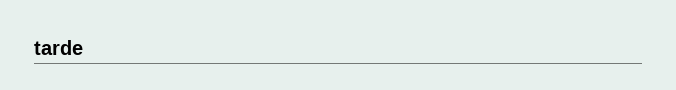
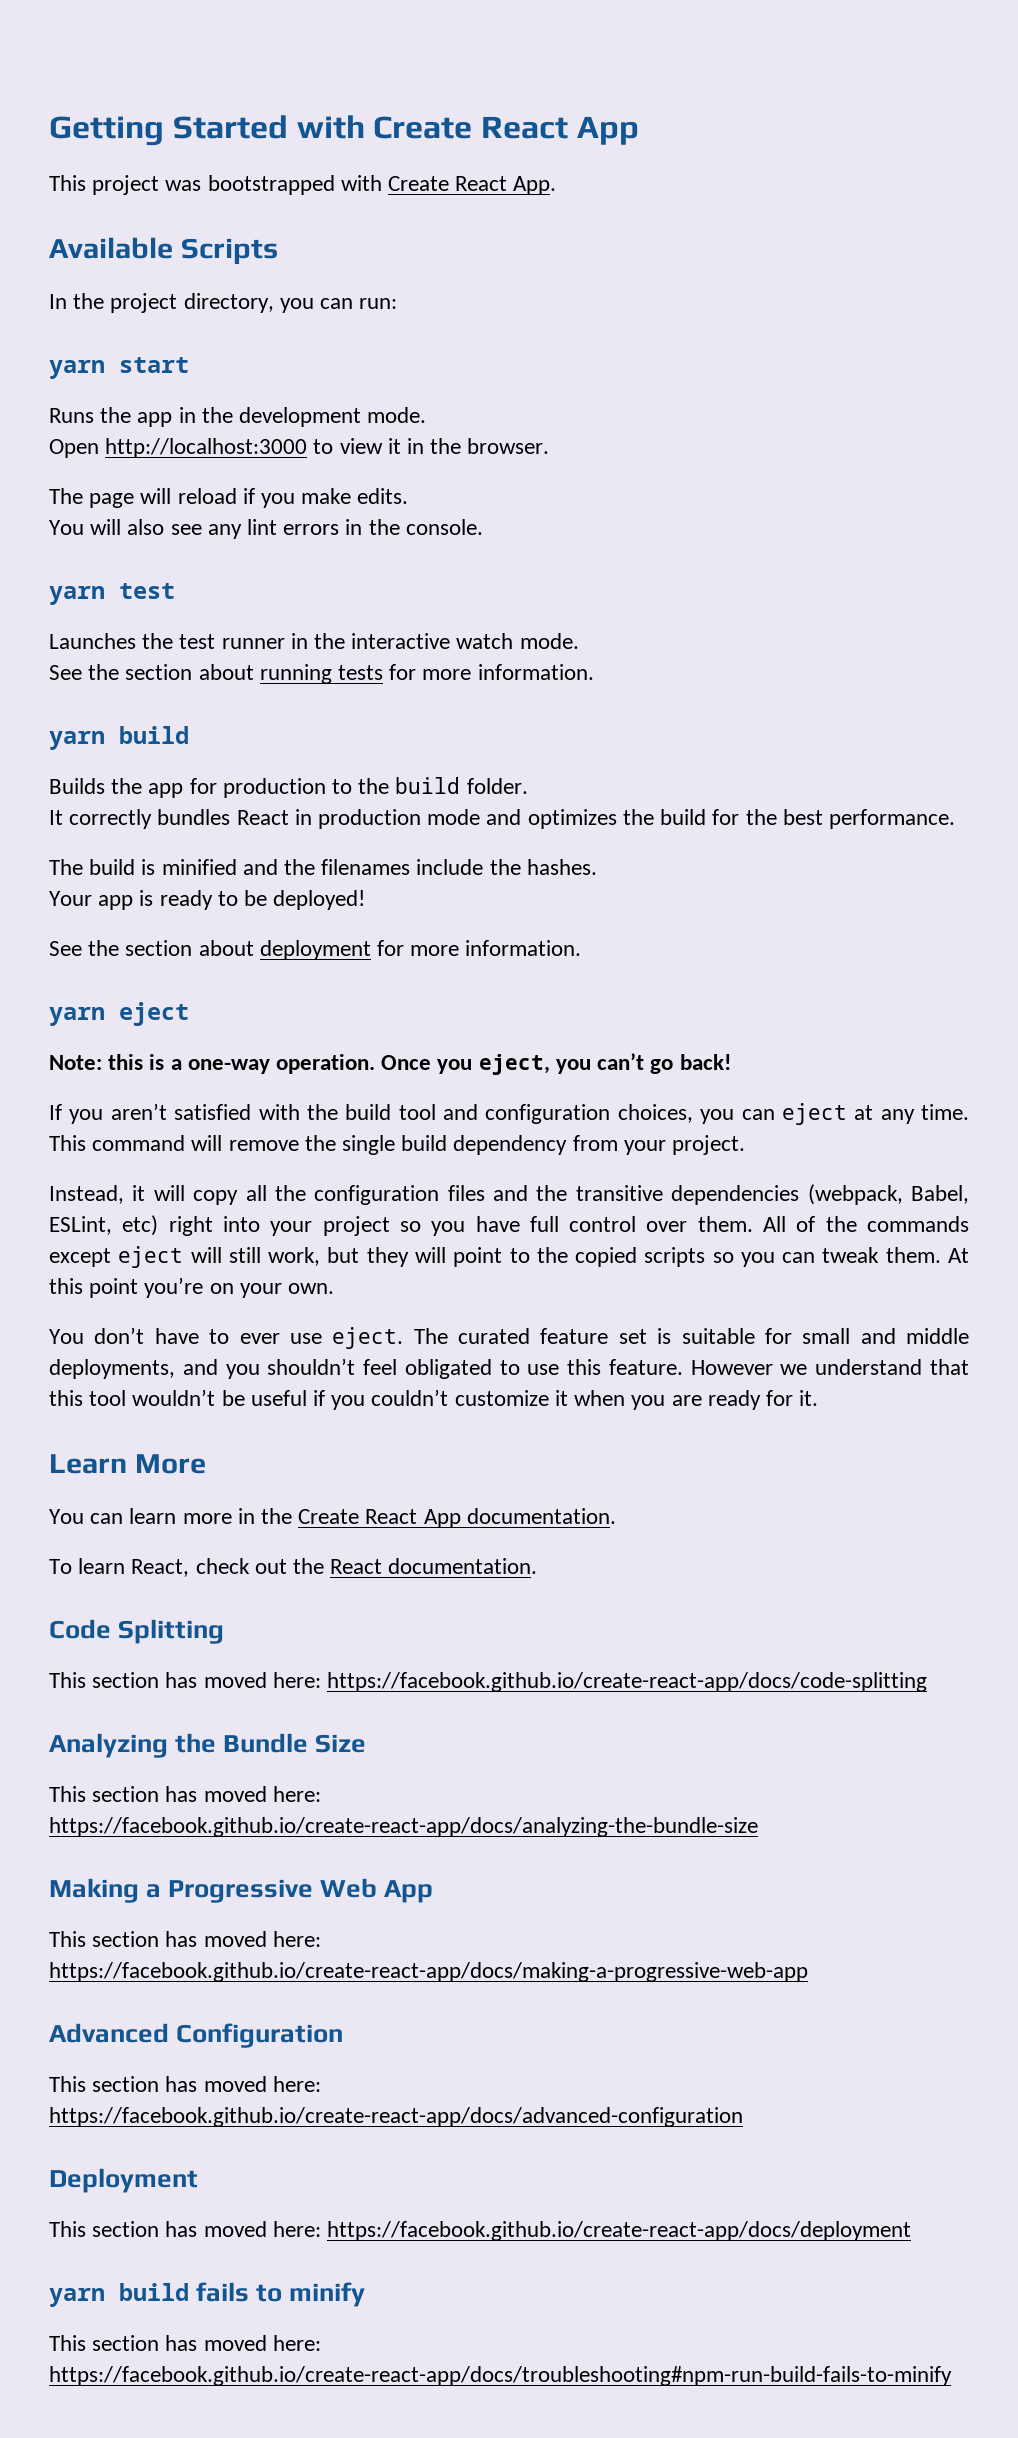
- tarde
+ Getting Started with Create React App
+ This project was bootstrapped with Create React App.
+ Available Scripts
+ In the project directory, you can run:
+ yarn start
+ Runs the app in the development mode.
+ Open http://localhost:3000 to view it in the browser.
+ The page will reload if you make edits.
+ You will also see any lint errors in the console.
+ yarn test
+ Launches the test runner in the interactive watch mode.
+ See the section about running tests for more information.
+ yarn build
+ Builds the app for production to the build folder.
+ It correctly bundles React in production mode and optimizes the build for the best performance.
+ The build is minified and the filenames include the hashes.
+ Your app is ready to be deployed!
+ See the section about deployment for more information.
+ yarn eject
+ Note: this is a one-way operation. Once you eject, you can’t go back!
+ If you aren’t satisfied with the build tool and configuration choices, you can eject at any time. This command will remove the single build dependency from your project.
+ Instead, it will copy all the configuration files and the transitive dependencies (webpack, Babel, ESLint, etc) right into your project so you have full control over them. All of the commands except eject will still work, but they will point to the copied scripts so you can tweak them. At this point you’re on your own.
+ You don’t have to ever use eject. The curated feature set is suitable for small and middle deployments, and you shouldn’t feel obligated to use this feature. However we understand that this tool wouldn’t be useful if you couldn’t customize it when you are ready for it.
+ Learn More
+ You can learn more in the Create React App documentation.
+ To learn React, check out the React documentation.
+ Code Splitting
+ This section has moved here: https://facebook.github.io/create-react-app/docs/code-splitting
+ Analyzing the Bundle Size
+ This section has moved here: https://facebook.github.io/create-react-app/docs/analyzing-the-bundle-size
+ Making a Progressive Web App
+ This section has moved here: https://facebook.github.io/create-react-app/docs/making-a-progressive-web-app
+ Advanced Configuration
+ This section has moved here: https://facebook.github.io/create-react-app/docs/advanced-configuration
+ Deployment
+ This section has moved here: https://facebook.github.io/create-react-app/docs/deployment
+ yarn build fails to minify
+ This section has moved here: https://facebook.github.io/create-react-app/docs/troubleshooting#npm-run-build-fails-to-minify

